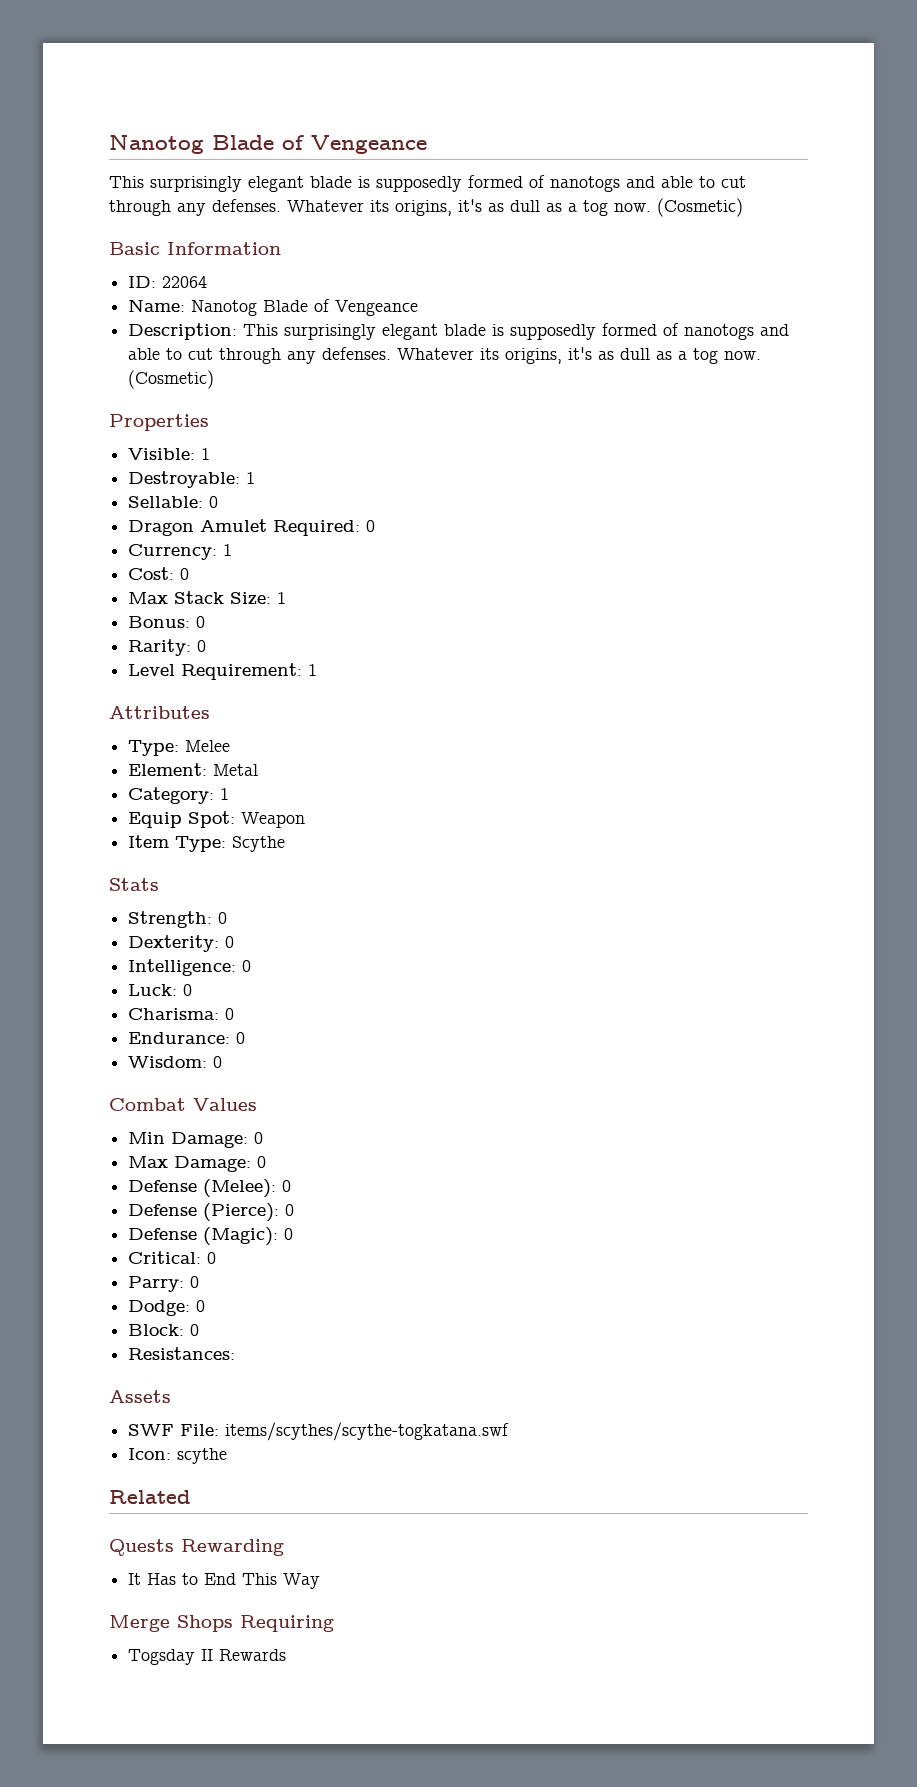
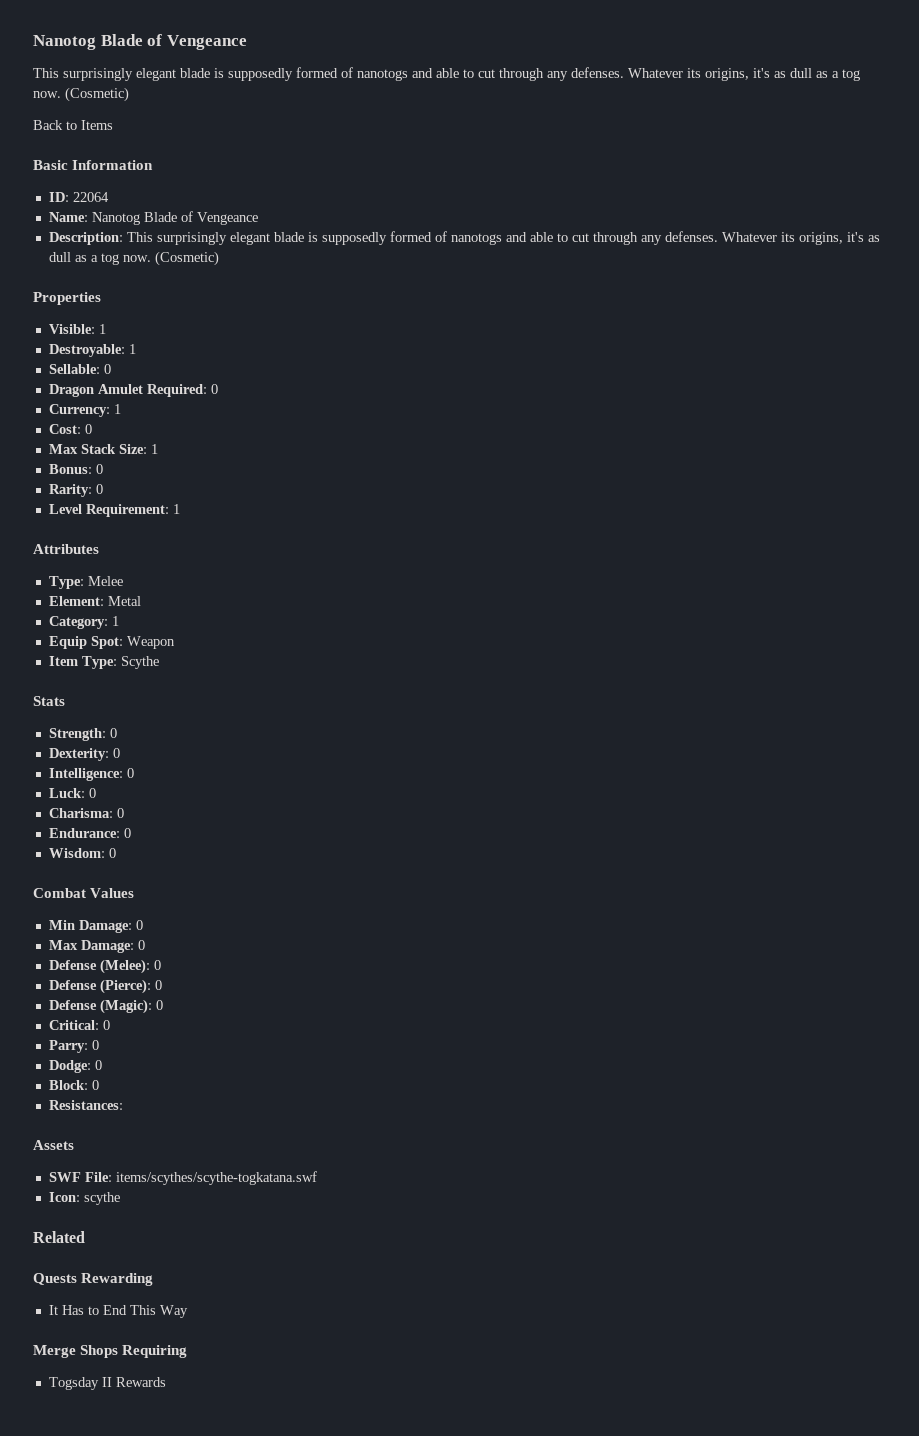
+ Back to Items

